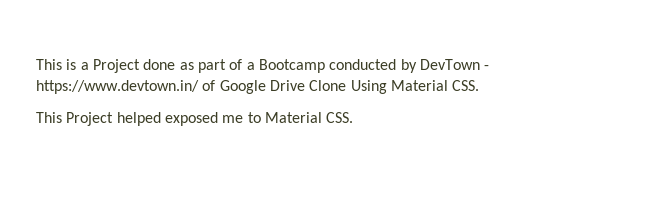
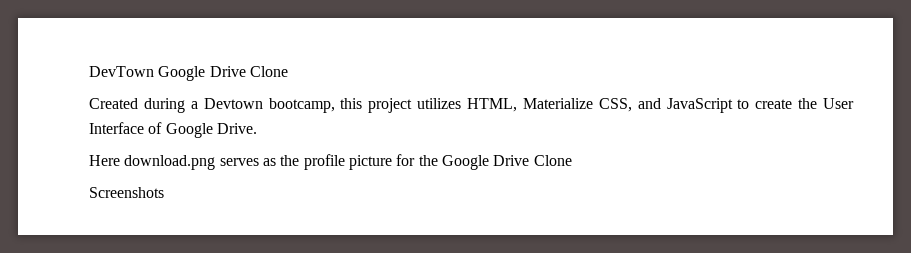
- This is a Project done as part of a Bootcamp conducted by DevTown - https://www.devtown.in/ of Google Drive Clone Using Material CSS.
- This Project helped exposed me to Material CSS.
+ DevTown Google Drive Clone
+ Created during a Devtown bootcamp, this project utilizes HTML, Materialize CSS, and JavaScript to create the User Interface of Google Drive.
+ Here download.png serves as the profile picture for the Google Drive Clone
+ Screenshots

